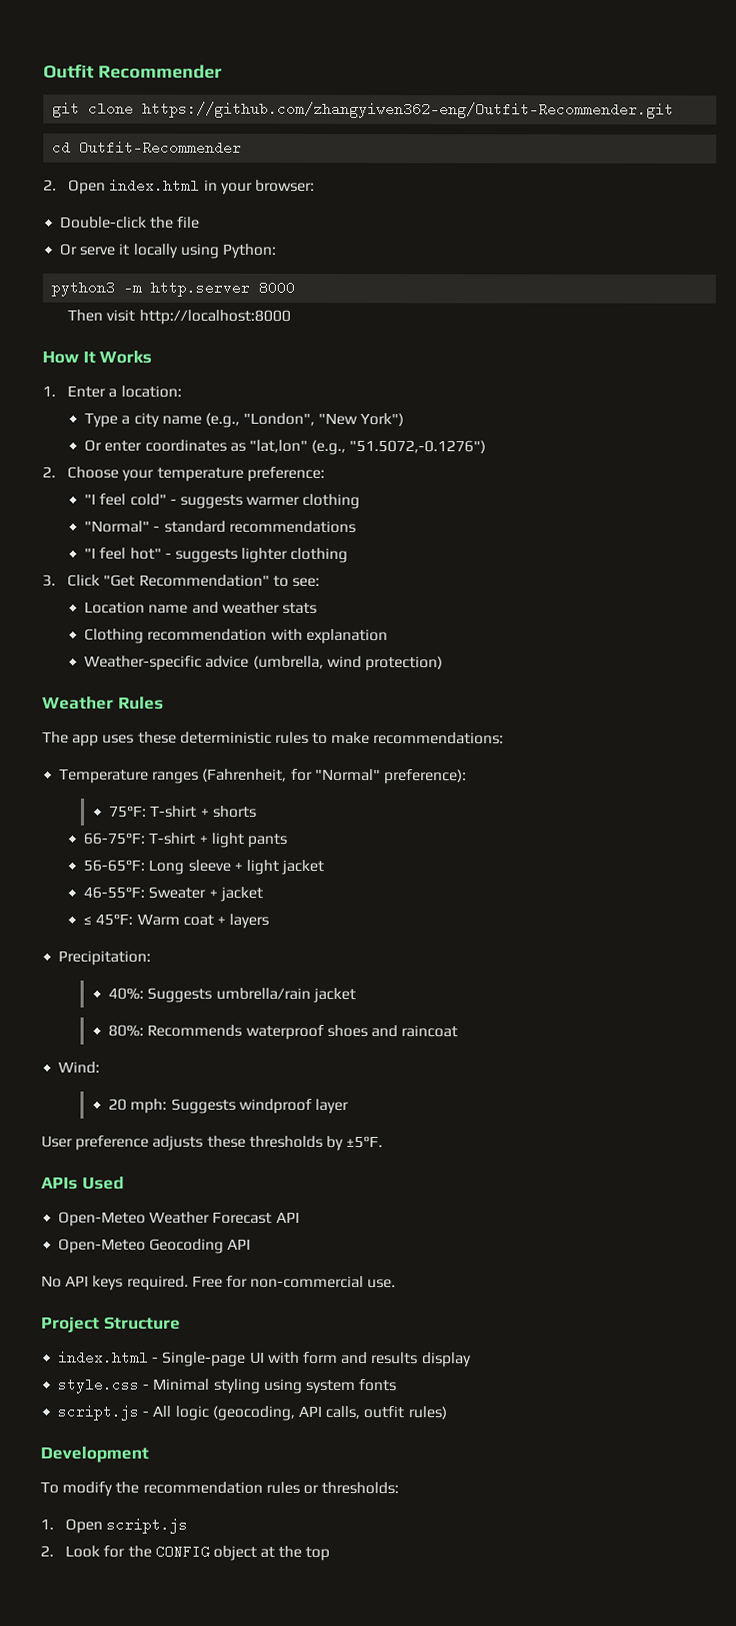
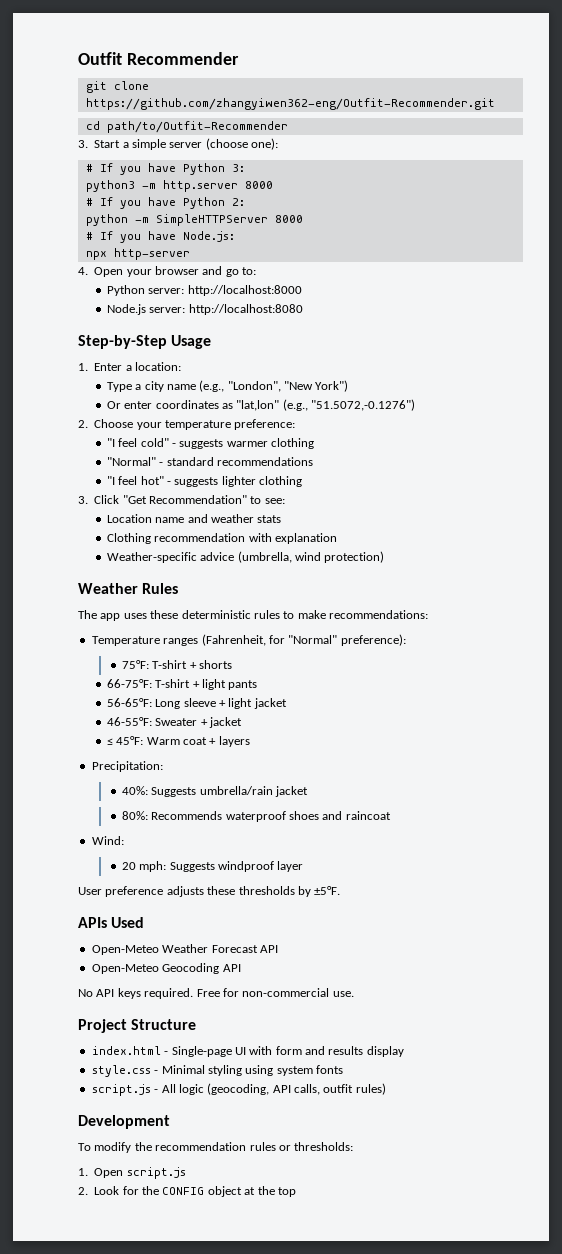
- cd Outfit-Recommender
- 2. Open index.html in your browser:
- Double-click the file
- Or serve it locally using Python:
+ cd path/to/Outfit-Recommender
+ 3. Start a simple server (choose one):
+ # If you have Python 3:
  python3 -m http.server 8000
- Then visit http://localhost:8000
- How It Works
+ # If you have Python 2:
+ python -m SimpleHTTPServer 8000
+ # If you have Node.js:
+ npx http-server
+ 4. Open your browser and go to:
+ Python server: http://localhost:8000
+ Node.js server: http://localhost:8080
+ Step-by-Step Usage

